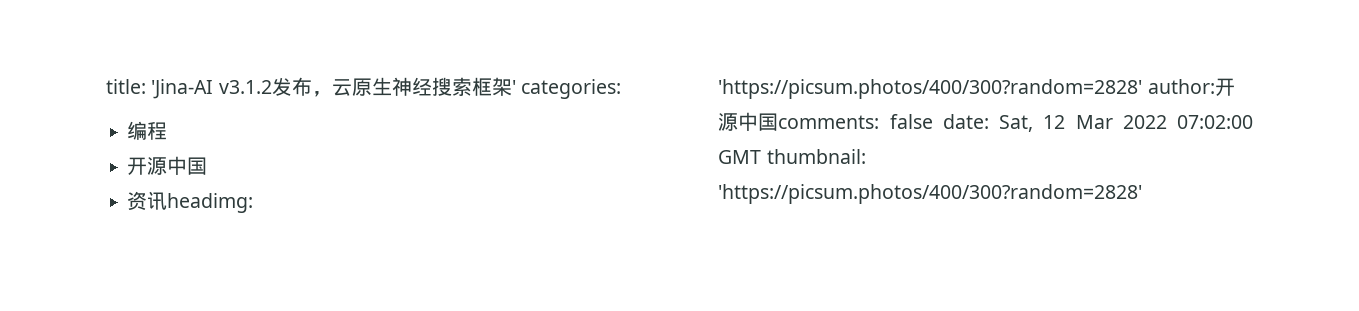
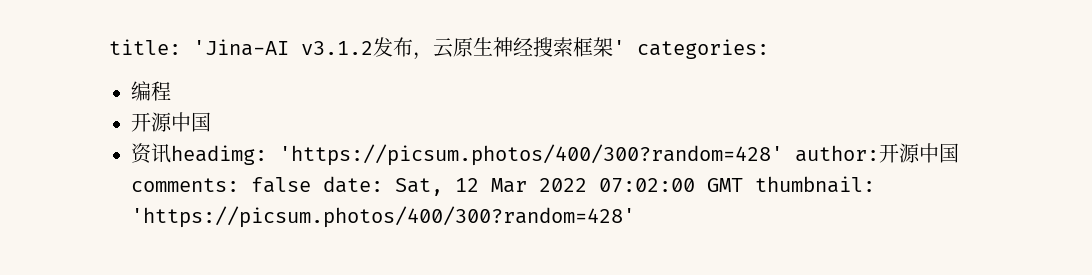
- 资讯headimg: 'https://picsum.photos/400/300?random=2828' author:开源中国comments: false date: Sat, 12 Mar 2022 07:02:00 GMT thumbnail: 'https://picsum.photos/400/300?random=2828'
+ 资讯headimg: 'https://picsum.photos/400/300?random=428' author:开源中国comments: false date: Sat, 12 Mar 2022 07:02:00 GMT thumbnail: 'https://picsum.photos/400/300?random=428'

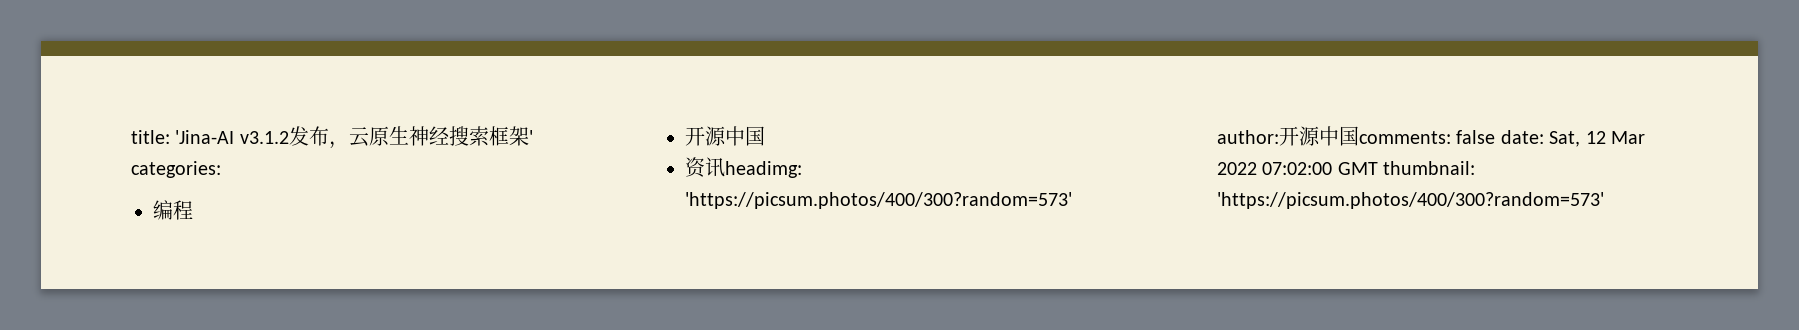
- 资讯headimg: 'https://picsum.photos/400/300?random=428' author:开源中国comments: false date: Sat, 12 Mar 2022 07:02:00 GMT thumbnail: 'https://picsum.photos/400/300?random=428'
+ 资讯headimg: 'https://picsum.photos/400/300?random=573' author:开源中国comments: false date: Sat, 12 Mar 2022 07:02:00 GMT thumbnail: 'https://picsum.photos/400/300?random=573'

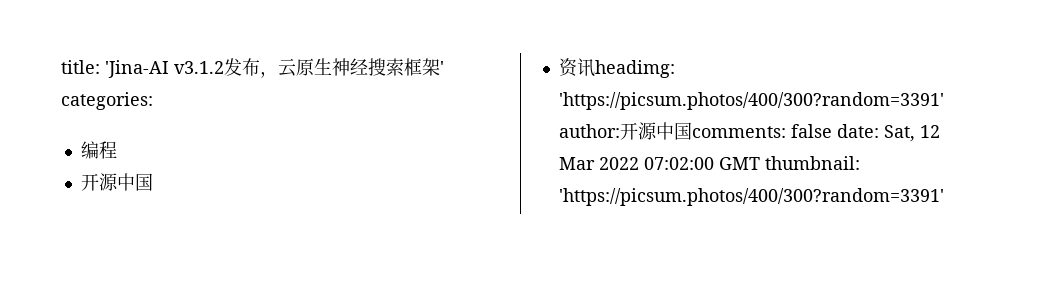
- 资讯headimg: 'https://picsum.photos/400/300?random=573' author:开源中国comments: false date: Sat, 12 Mar 2022 07:02:00 GMT thumbnail: 'https://picsum.photos/400/300?random=573'
+ 资讯headimg: 'https://picsum.photos/400/300?random=3391' author:开源中国comments: false date: Sat, 12 Mar 2022 07:02:00 GMT thumbnail: 'https://picsum.photos/400/300?random=3391'

